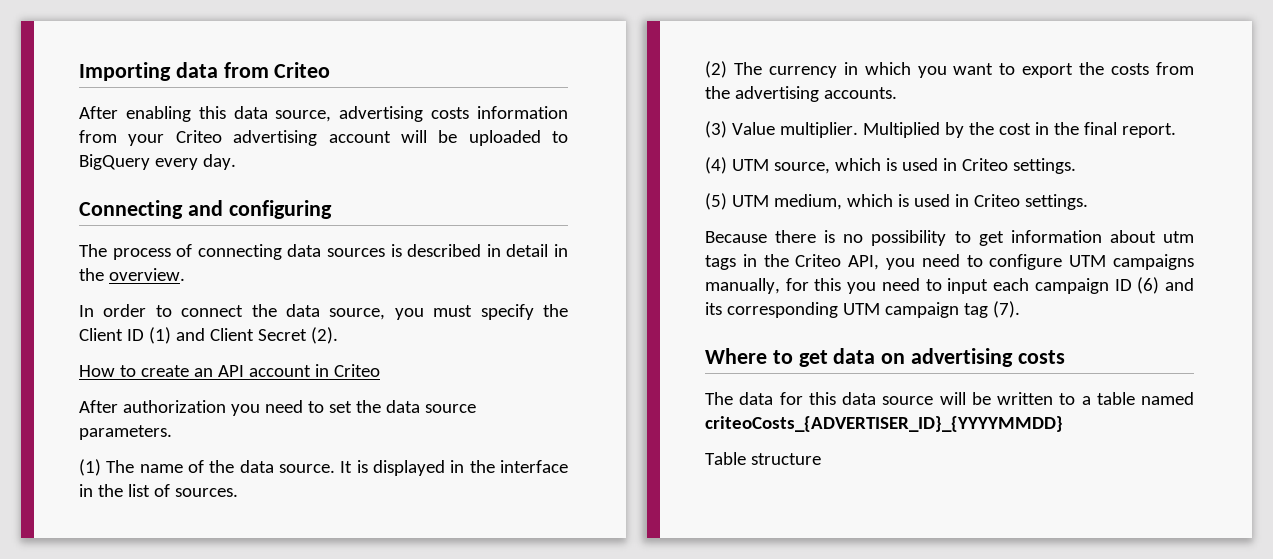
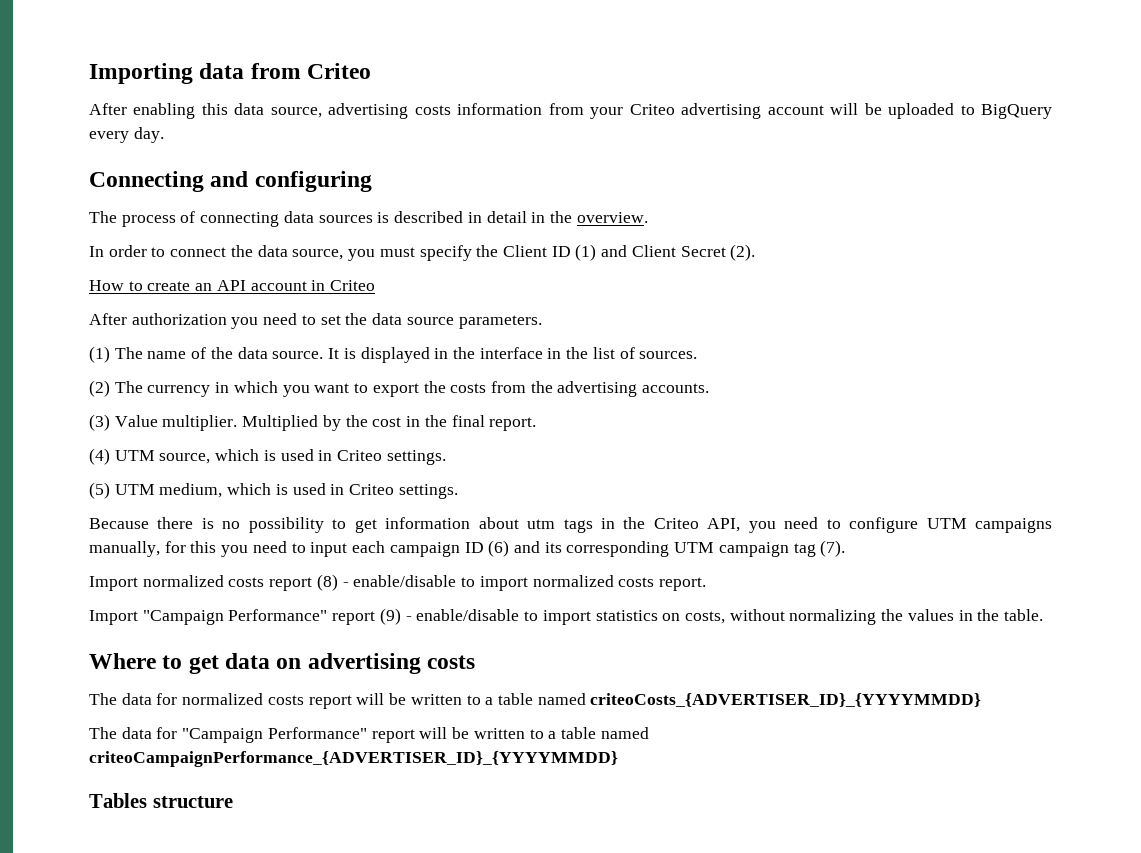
+ Import normalized costs report (8) - enable/disable to import normalized costs report.
+ Import "Campaign Performance" report (9) - enable/disable to import statistics on costs, without normalizing the values in the table.
- The data for this data source will be written to a table named criteoCosts_{ADVERTISER_ID}_{YYYYMMDD}
+ The data for normalized costs report will be written to a table named criteoCosts_{ADVERTISER_ID}_{YYYYMMDD}
- Table structure
+ The data for "Campaign Performance" report will be written to a table named criteoCampaignPerformance_{ADVERTISER_ID}_{YYYYMMDD}
+ Tables structure

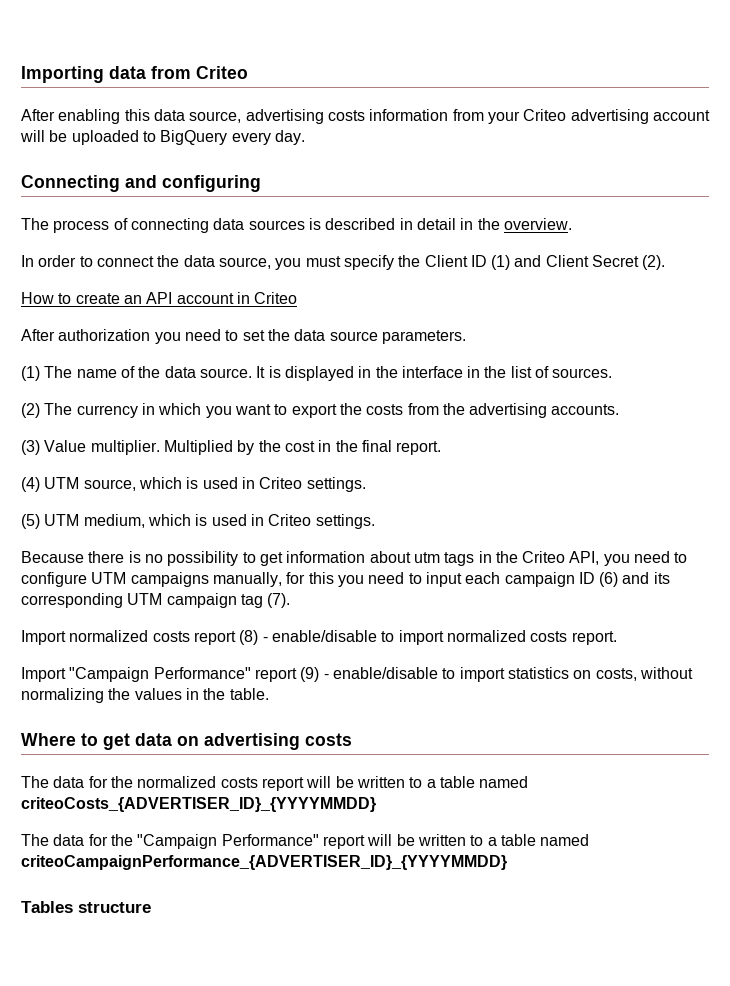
- The data for normalized costs report will be written to a table named criteoCosts_{ADVERTISER_ID}_{YYYYMMDD}
+ The data for the normalized costs report will be written to a table named criteoCosts_{ADVERTISER_ID}_{YYYYMMDD}
- The data for "Campaign Performance" report will be written to a table named criteoCampaignPerformance_{ADVERTISER_ID}_{YYYYMMDD}
+ The data for the "Campaign Performance" report will be written to a table named criteoCampaignPerformance_{ADVERTISER_ID}_{YYYYMMDD}

